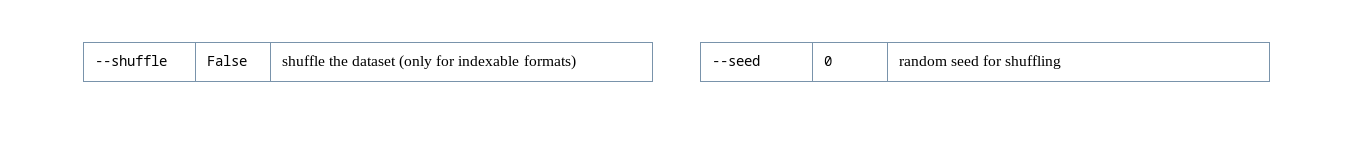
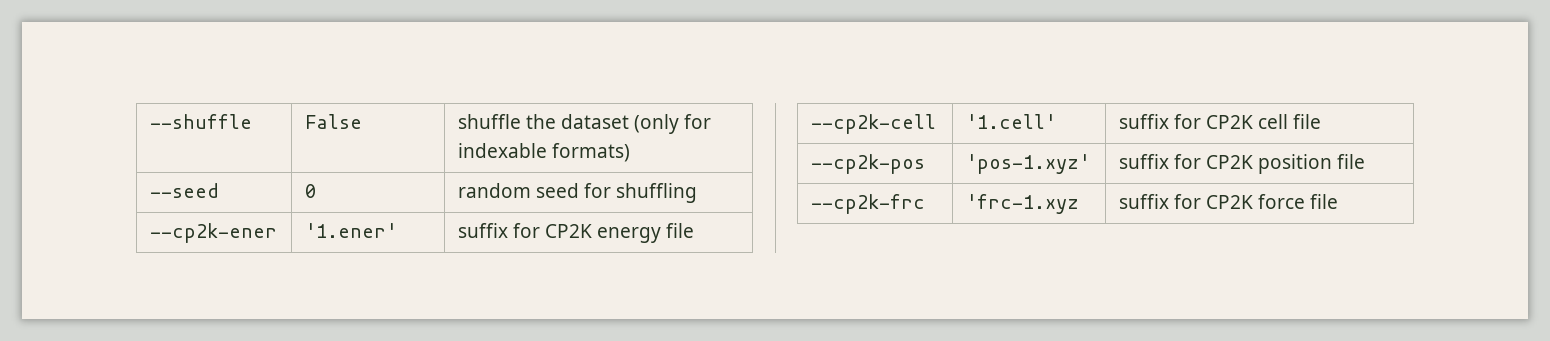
+ --cp2k-ener | '1.ener' | suffix for CP2K energy file
+ --cp2k-cell | '1.cell' | suffix for CP2K cell file
+ --cp2k-pos | 'pos-1.xyz' | suffix for CP2K position file
+ --cp2k-frc | 'frc-1.xyz | suffix for CP2K force file

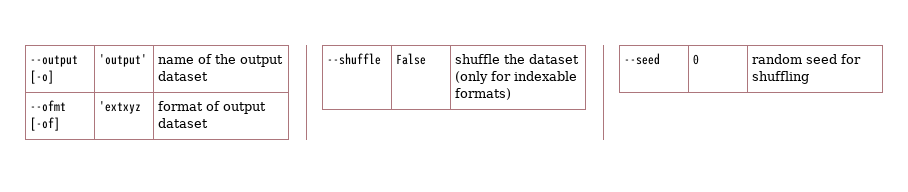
+ --output [-o] | 'output' | name of the output dataset
+ --ofmt [-of] | 'extxyz | format of output dataset
- --cp2k-ener | '1.ener' | suffix for CP2K energy file
- --cp2k-cell | '1.cell' | suffix for CP2K cell file
- --cp2k-pos | 'pos-1.xyz' | suffix for CP2K position file
- --cp2k-frc | 'frc-1.xyz | suffix for CP2K force file

